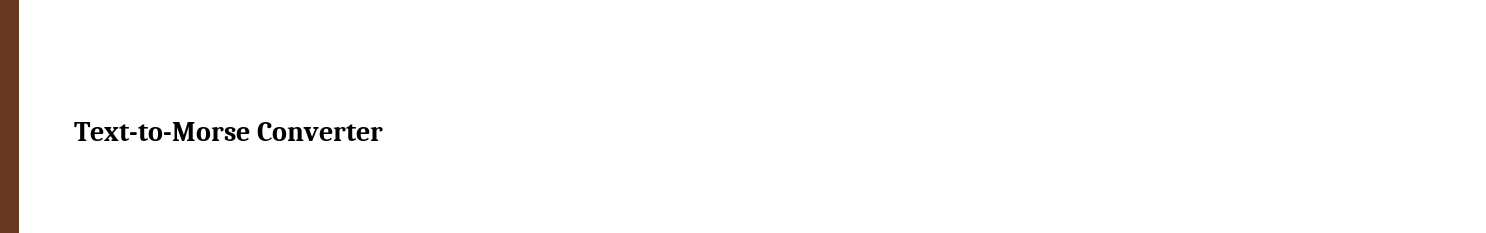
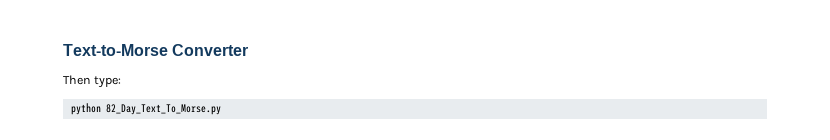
+ Then type:
+ python 82_Day_Text_To_Morse.py

